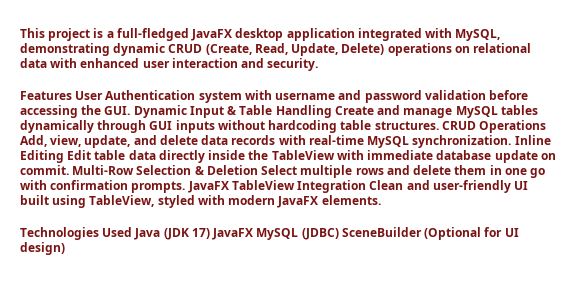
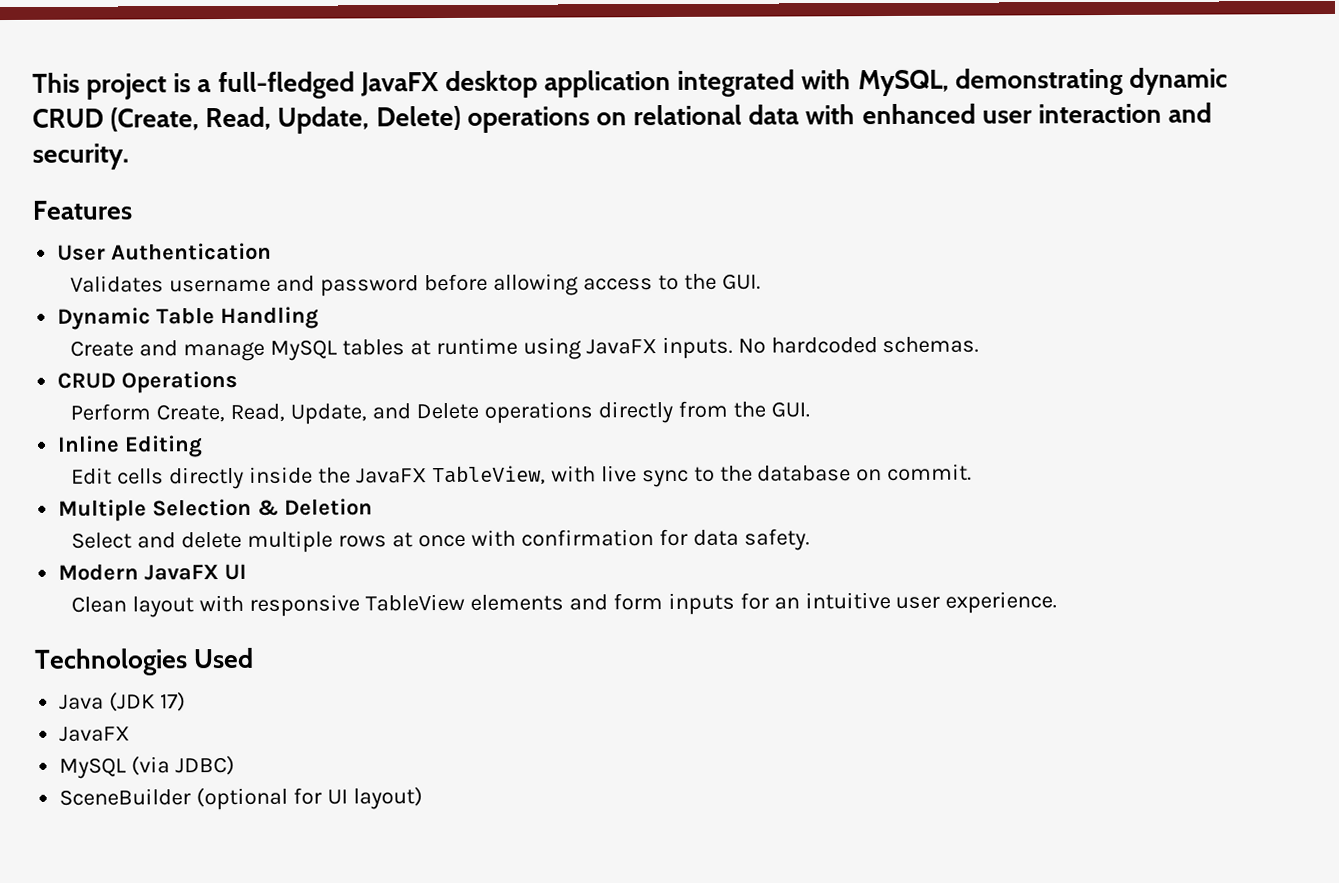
- Features User Authentication system with username and password validation before accessing the GUI. Dynamic Input & Table Handling Create and manage MySQL tables dynamically through GUI inputs without hardcoding table structures. CRUD Operations Add, view, update, and delete data records with real-time MySQL synchronization. Inline Editing Edit table data directly inside the TableView with immediate database update on commit. Multi-Row Selection & Deletion Select multiple rows and delete them in one go with confirmation prompts. JavaFX TableView Integration Clean and user-friendly UI built using TableView, styled with modern JavaFX elements.
+ Features
+ User Authentication
+ Validates username and password before allowing access to the GUI.
+ Dynamic Table Handling
+ Create and manage MySQL tables at runtime using JavaFX inputs. No hardcoded schemas.
+ CRUD Operations
+ Perform Create, Read, Update, and Delete operations directly from the GUI.
+ Inline Editing
+ Edit cells directly inside the JavaFX TableView, with live sync to the database on commit.
+ Multiple Selection & Deletion
+ Select and delete multiple rows at once with confirmation for data safety.
+ Modern JavaFX UI
+ Clean layout with responsive TableView elements and form inputs for an intuitive user experience.
- Technologies Used Java (JDK 17) JavaFX MySQL (JDBC) SceneBuilder (Optional for UI design)
+ Technologies Used
+ Java (JDK 17)
+ JavaFX
+ MySQL (via JDBC)
+ SceneBuilder (optional for UI layout)

